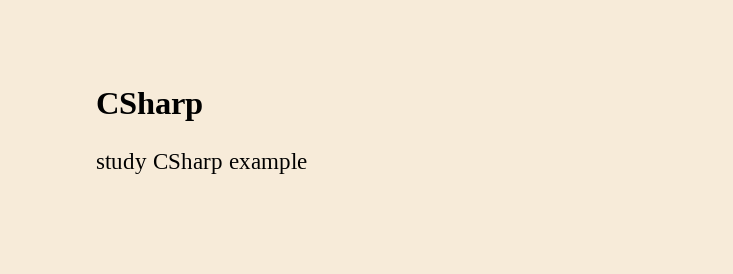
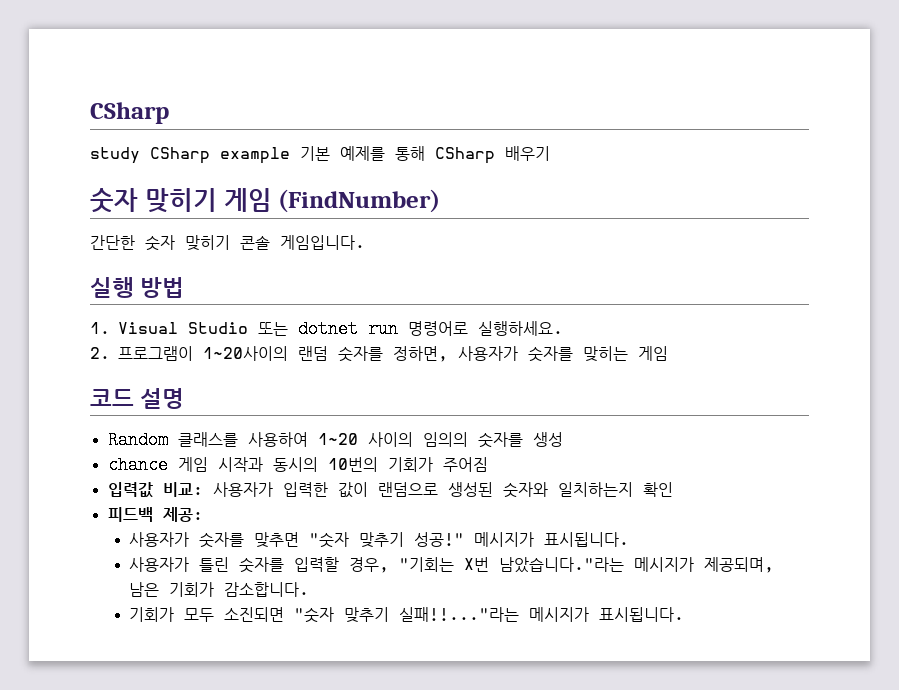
- study CSharp example
+ study CSharp example 기본 예제를 통해 CSharp 배우기
+ 숫자 맞히기 게임 (FindNumber)
+ 간단한 숫자 맞히기 콘솔 게임입니다.
+ 실행 방법
+ 1. Visual Studio 또는 dotnet run 명령어로 실행하세요.
+ 2. 프로그램이 1~20사이의 랜덤 숫자를 정하면, 사용자가 숫자를 맞히는 게임
+ 코드 설명
+ Random 클래스를 사용하여 1~20 사이의 임의의 숫자를 생성
+ chance 게임 시작과 동시의 10번의 기회가 주어짐
+ 입력값 비교: 사용자가 입력한 값이 랜덤으로 생성된 숫자와 일치하는지 확인
+ 피드백 제공:
+ 사용자가 숫자를 맞추면 "숫자 맞추기 성공!" 메시지가 표시됩니다.
+ 사용자가 틀린 숫자를 입력할 경우, "기회는 X번 남았습니다."라는 메시지가 제공되며, 남은 기회가 감소합니다.
+ 기회가 모두 소진되면 "숫자 맞추기 실패!!..."라는 메시지가 표시됩니다.

